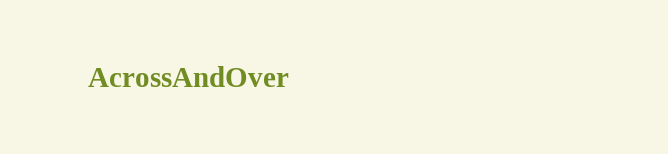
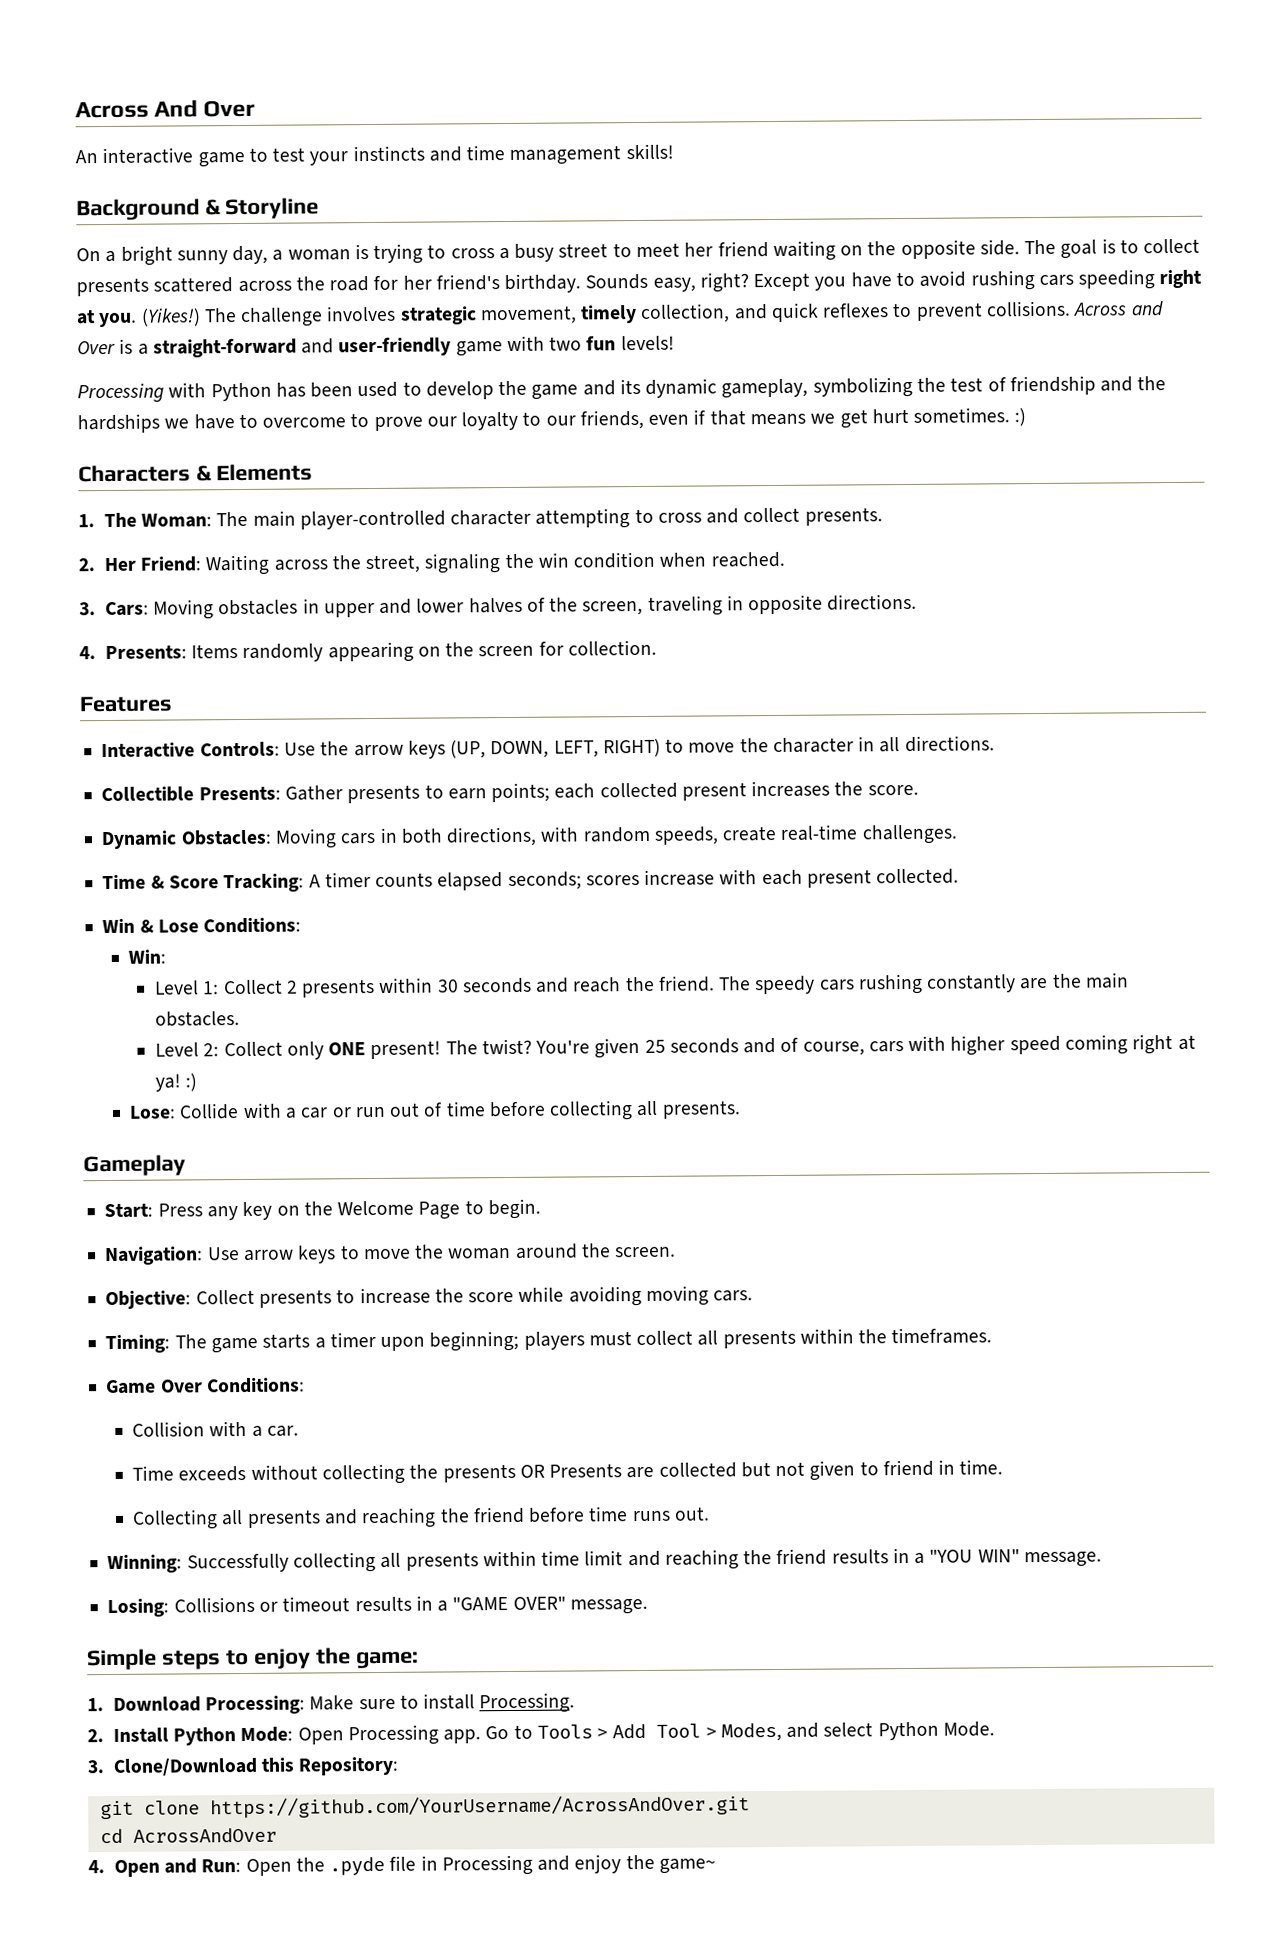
- AcrossAndOver
+ Across And Over
+ An interactive game to test your instincts and time management skills!
+ Background & Storyline
+ On a bright sunny day, a woman is trying to cross a busy street to meet her friend waiting on the opposite side. The goal is to collect presents scattered across the road for her friend's birthday. Sounds easy, right? Except you have to avoid rushing cars speeding right at you. (Yikes!) The challenge involves strategic movement, timely collection, and quick reflexes to prevent collisions. Across and Over is a straight-forward and user-friendly game with two fun levels!
+ Processing with Python has been used to develop the game and its dynamic gameplay, symbolizing the test of friendship and the hardships we have to overcome to prove our loyalty to our friends, even if that means we get hurt sometimes. :)
+ Characters & Elements
+ 1. The Woman: The main player-controlled character attempting to cross and collect presents.
+ 2. Her Friend: Waiting across the street, signaling the win condition when reached.
+ 3. Cars: Moving obstacles in upper and lower halves of the screen, traveling in opposite directions.
+ 4. Presents: Items randomly appearing on the screen for collection.
+ Features
+ Interactive Controls: Use the arrow keys (UP, DOWN, LEFT, RIGHT) to move the character in all directions.
+ Collectible Presents: Gather presents to earn points; each collected present increases the score.
+ Dynamic Obstacles: Moving cars in both directions, with random speeds, create real-time challenges.
+ Time & Score Tracking: A timer counts elapsed seconds; scores increase with each present collected.
+ Win & Lose Conditions:
+ Win:
+ Level 1: Collect 2 presents within 30 seconds and reach the friend. The speedy cars rushing constantly are the main obstacles.
+ Level 2: Collect only ONE present! The twist? You're given 25 seconds and of course, cars with higher speed coming right at ya! :)
+ Lose: Collide with a car or run out of time before collecting all presents.
+ Gameplay
+ Start: Press any key on the Welcome Page to begin.
+ Navigation: Use arrow keys to move the woman around the screen.
+ Objective: Collect presents to increase the score while avoiding moving cars.
+ Timing: The game starts a timer upon beginning; players must collect all presents within the timeframes.
+ Game Over Conditions:
+ Collision with a car.
+ Time exceeds without collecting the presents OR Presents are collected but not given to friend in time.
+ Collecting all presents and reaching the friend before time runs out.
+ Winning: Successfully collecting all presents within time limit and reaching the friend results in a "YOU WIN" message.
+ Losing: Collisions or timeout results in a "GAME OVER" message.
+ Simple steps to enjoy the game:
+ 1. Download Processing: Make sure to install Processing.
+ 2. Install Python Mode: Open Processing app. Go to Tools > Add Tool > Modes, and select Python Mode.
+ 3. Clone/Download this Repository:
+ git clone https://github.com/YourUsername/AcrossAndOver.git
+ cd AcrossAndOver
+ 4. Open and Run: Open the .pyde file in Processing and enjoy the game~

